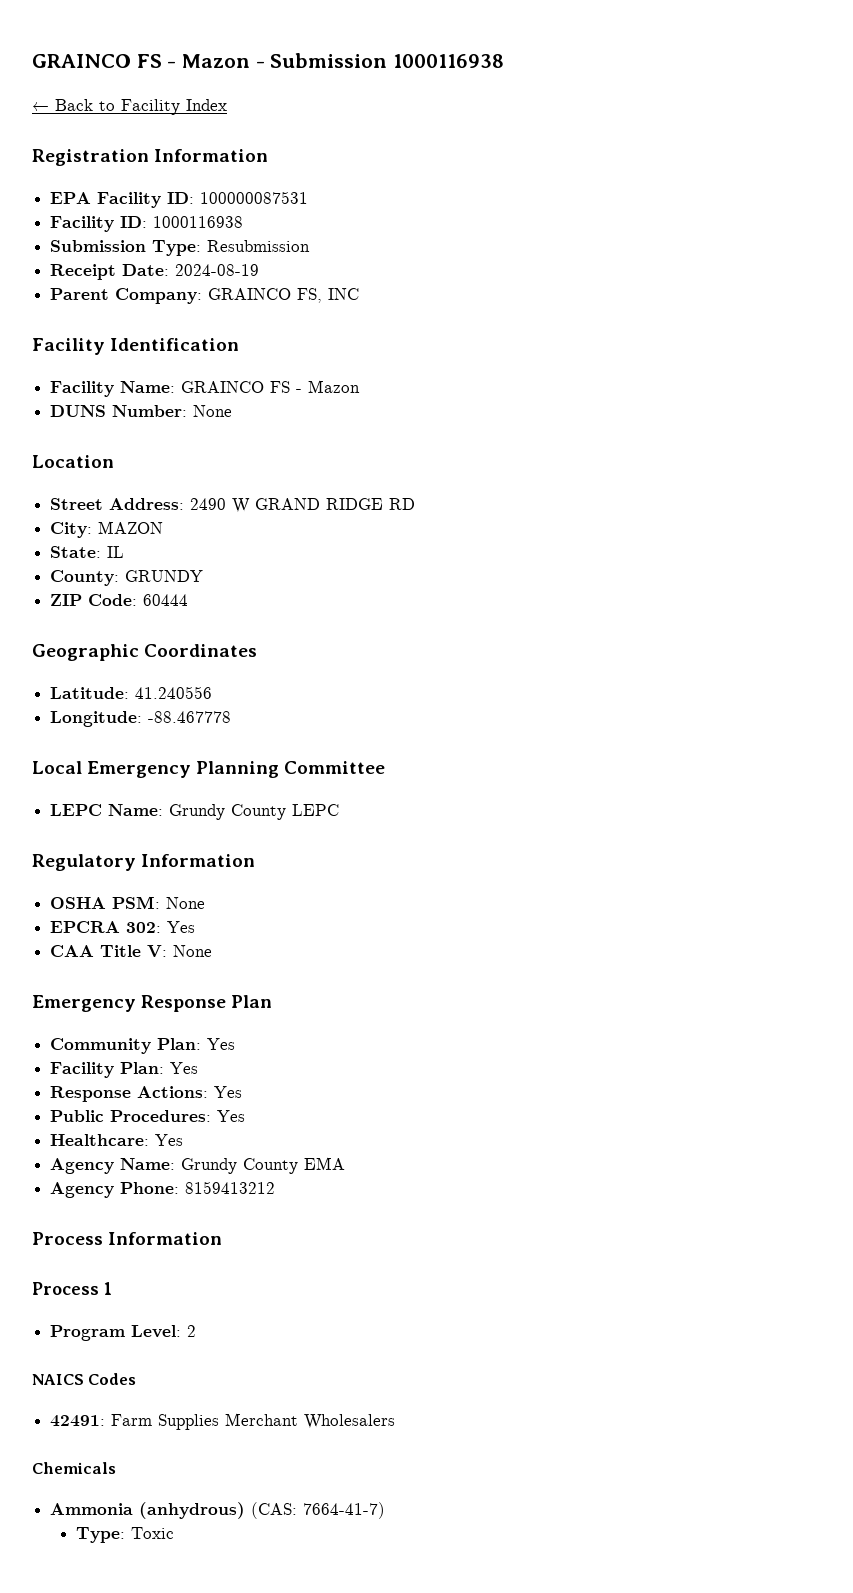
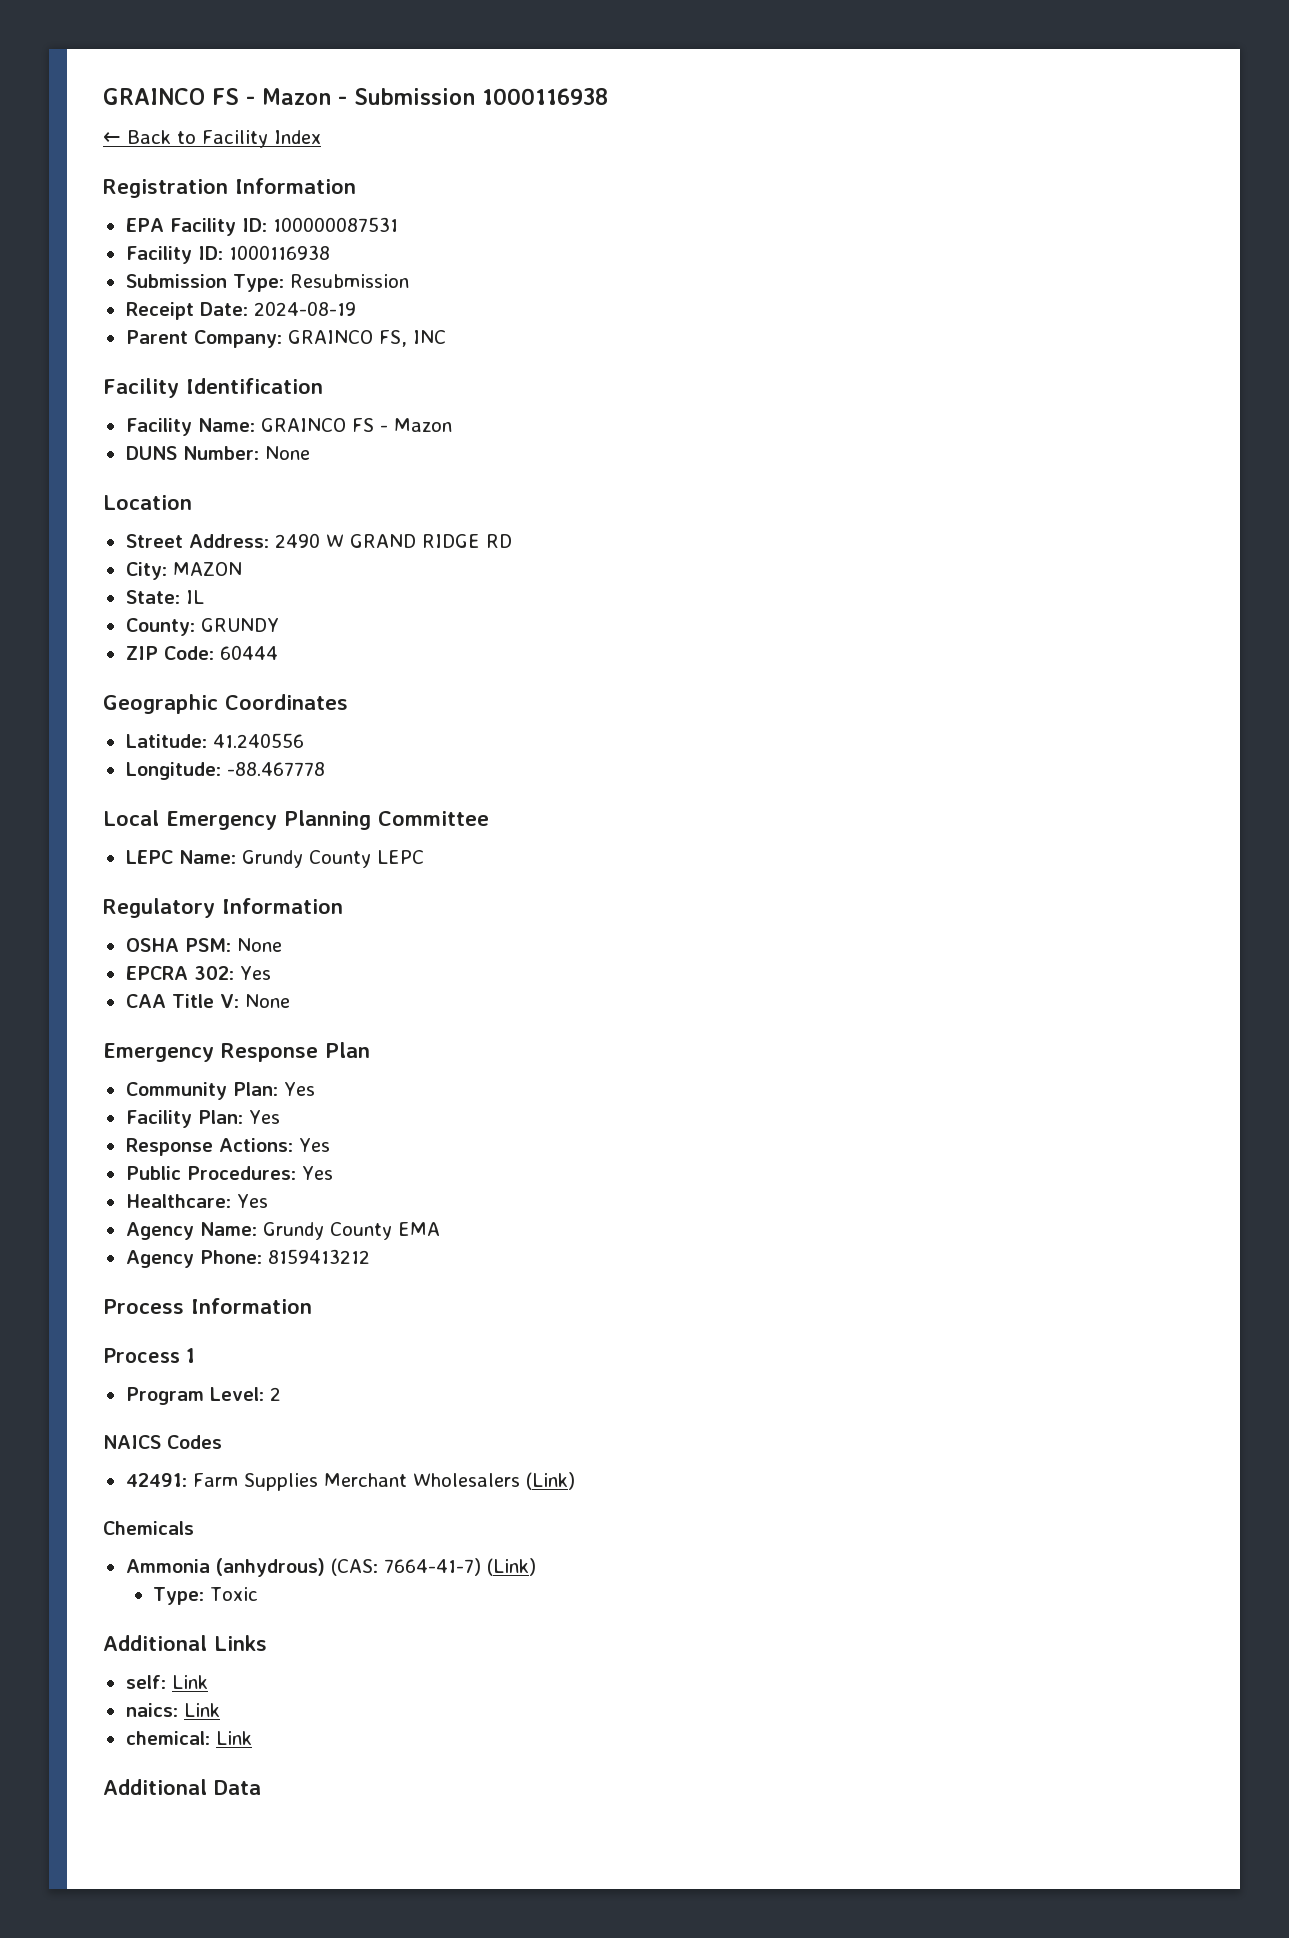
- 42491: Farm Supplies Merchant Wholesalers
+ 42491: Farm Supplies Merchant Wholesalers (Link)
- Ammonia (anhydrous) (CAS: 7664-41-7)
+ Ammonia (anhydrous) (CAS: 7664-41-7) (Link)
+ Additional Links
+ self: Link
+ naics: Link
+ chemical: Link
+ Additional Data

